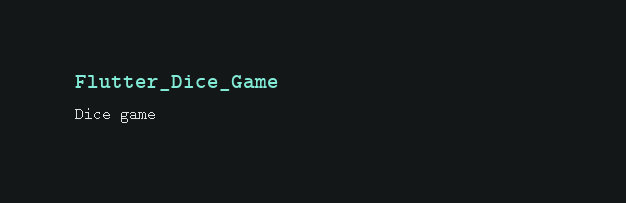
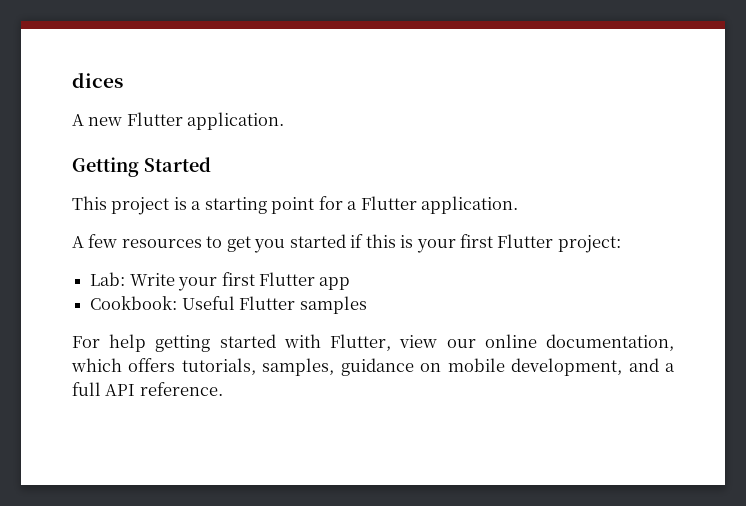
- Flutter_Dice_Game
- Dice game
+ dices
+ A new Flutter application.
+ Getting Started
+ This project is a starting point for a Flutter application.
+ A few resources to get you started if this is your first Flutter project:
+ Lab: Write your first Flutter app
+ Cookbook: Useful Flutter samples
+ For help getting started with Flutter, view our online documentation, which offers tutorials, samples, guidance on mobile development, and a full API reference.

